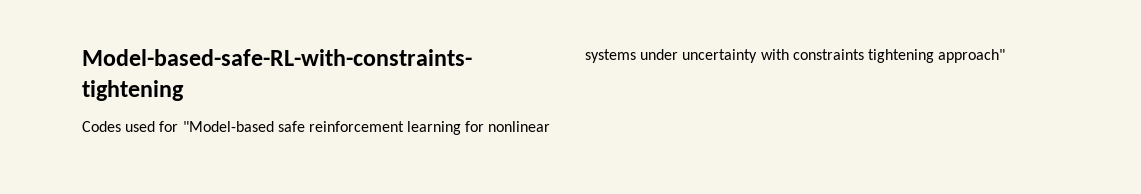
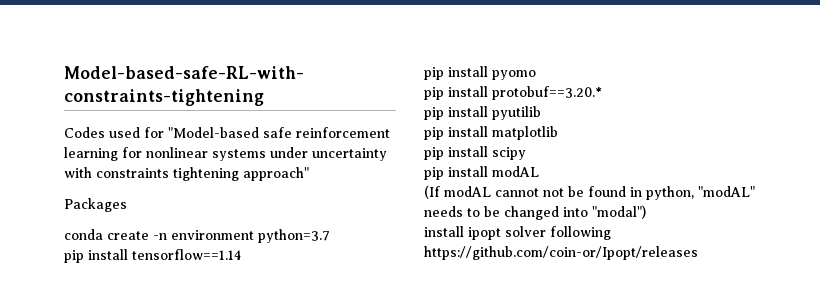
+ Packages
+ conda create -n environment python=3.7
+ pip install tensorflow==1.14
+ pip install pyomo
+ pip install protobuf==3.20.*
+ pip install pyutilib
+ pip install matplotlib
+ pip install scipy
+ pip install modAL
+ (If modAL cannot not be found in python, "modAL" needs to be changed into "modal")
+ install ipopt solver following https://github.com/coin-or/Ipopt/releases

